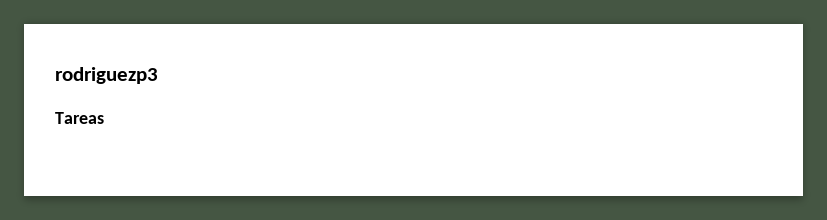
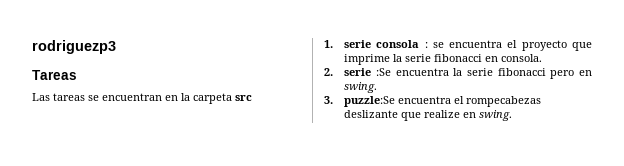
+ Las tareas se encuentran en la carpeta src
+ 1. serie consola : se encuentra el proyecto que imprime la serie fibonacci en consola.
+ 2. serie :Se encuentra la serie fibonacci pero en swing.
+ 3. puzzle:Se encuentra el rompecabezas deslizante que realize en swing.

